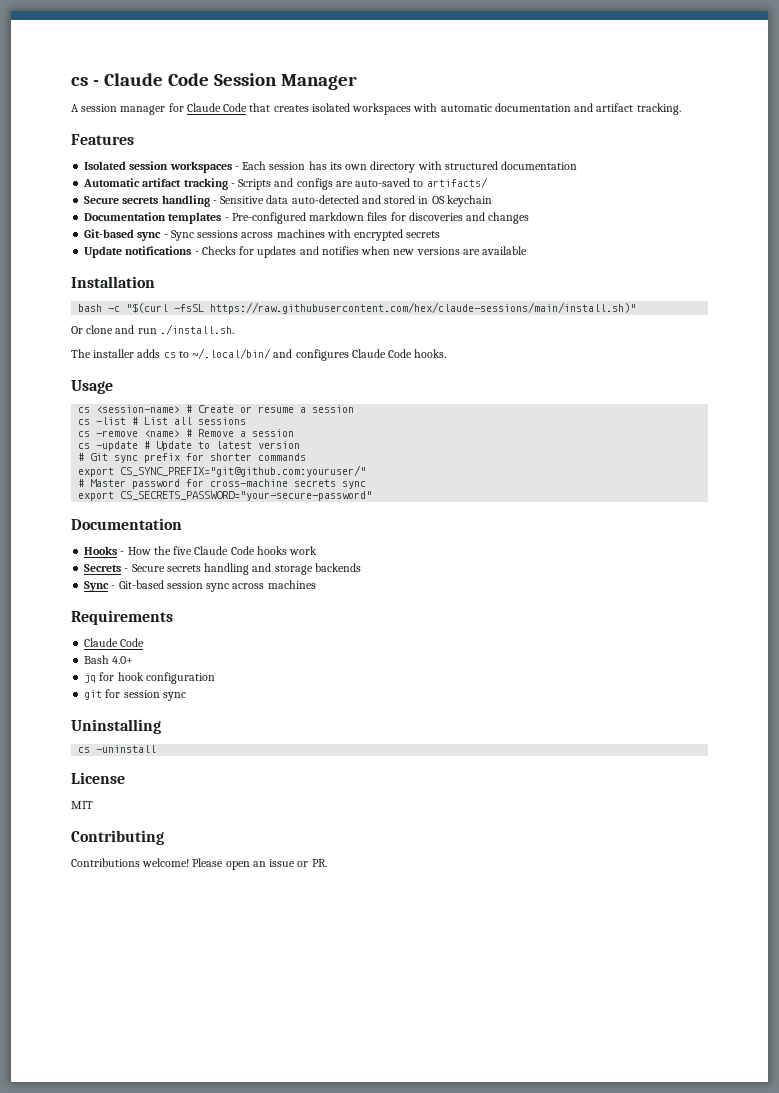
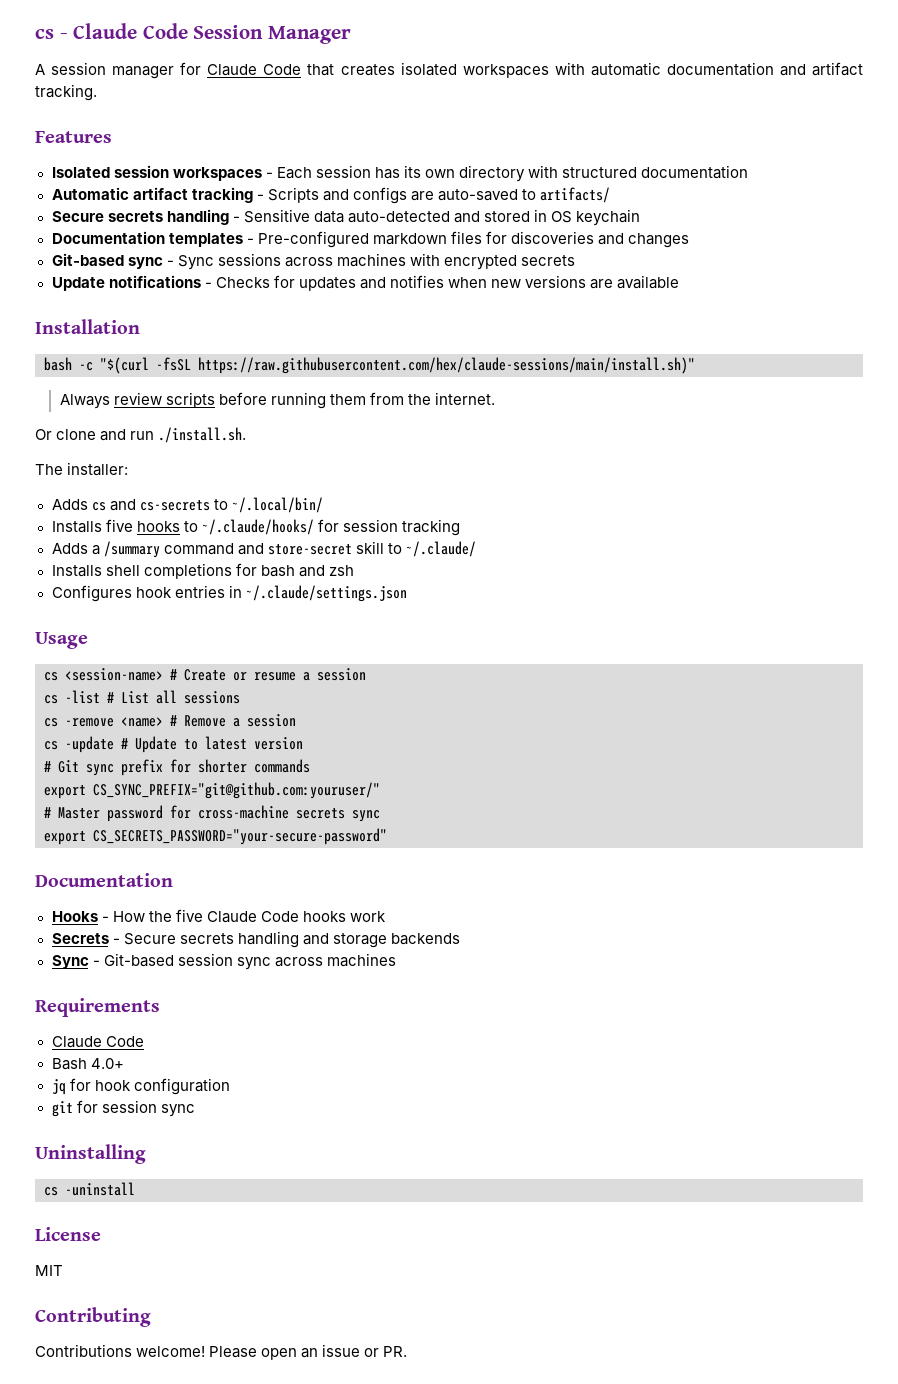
+ Always review scripts before running them from the internet.
- The installer adds cs to ~/.local/bin/ and configures Claude Code hooks.
+ The installer:
+ Adds cs and cs-secrets to ~/.local/bin/
+ Installs five hooks to ~/.claude/hooks/ for session tracking
+ Adds a /summary command and store-secret skill to ~/.claude/
+ Installs shell completions for bash and zsh
+ Configures hook entries in ~/.claude/settings.json

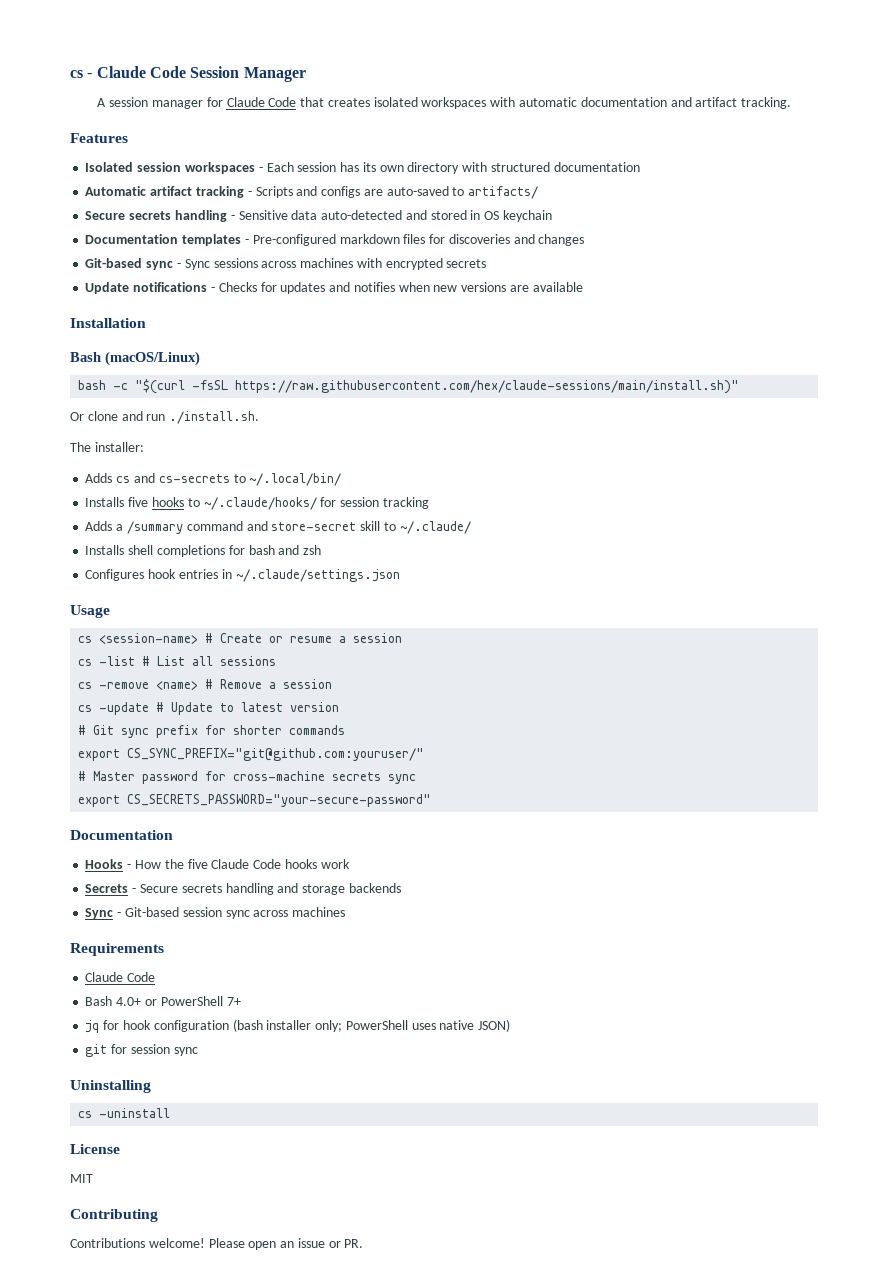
+ Bash (macOS/Linux)
- Always review scripts before running them from the internet.
- Bash 4.0+
+ Bash 4.0+ or PowerShell 7+
- jq for hook configuration
+ jq for hook configuration (bash installer only; PowerShell uses native JSON)

